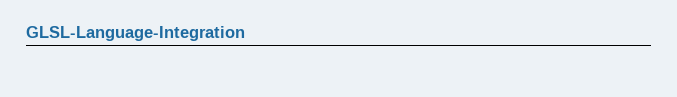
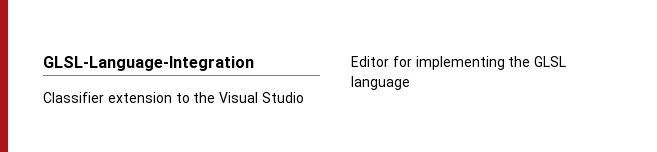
+ Classifier extension to the Visual Studio Editor for implementing the GLSL language

